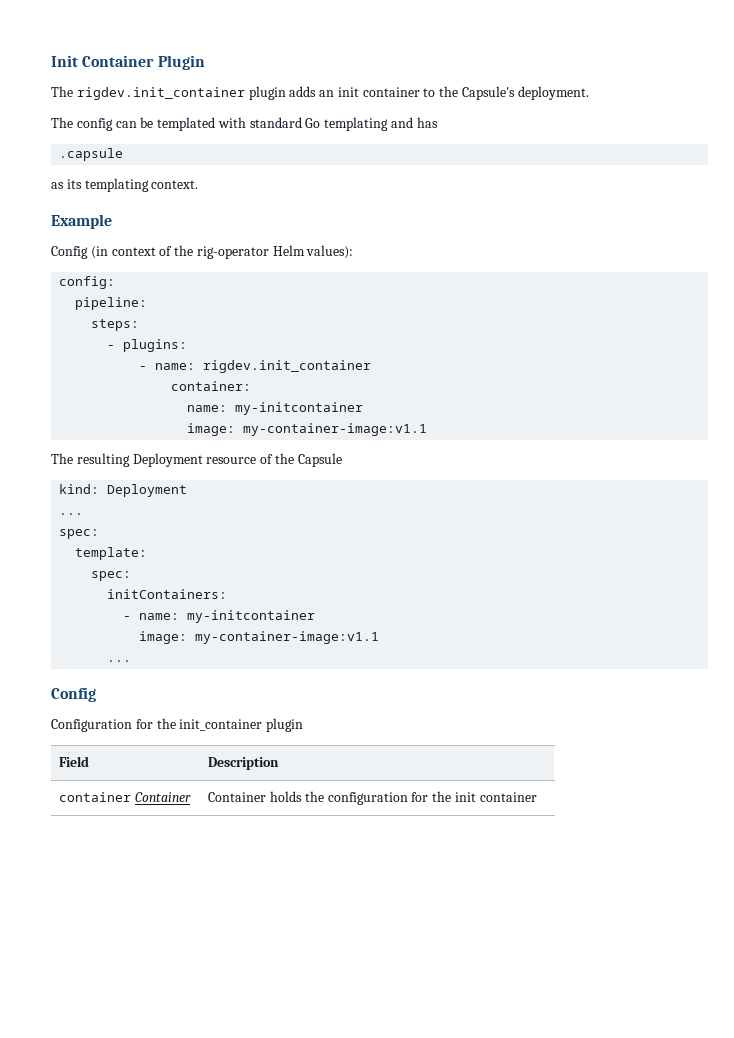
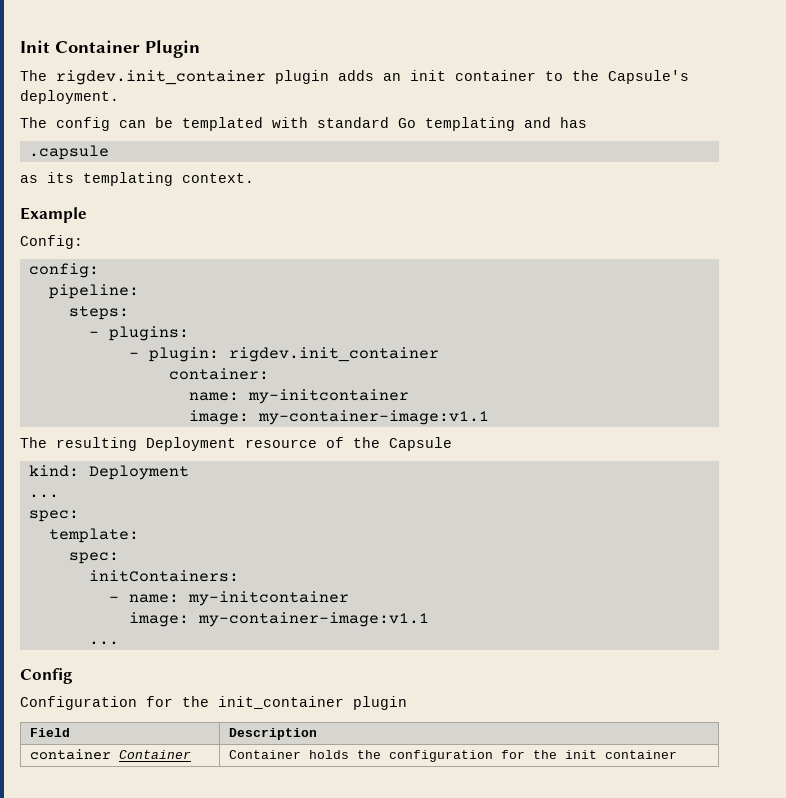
- Config (in context of the rig-operator Helm values):
+ Config:
- - name: rigdev.init_container
+ - plugin: rigdev.init_container

